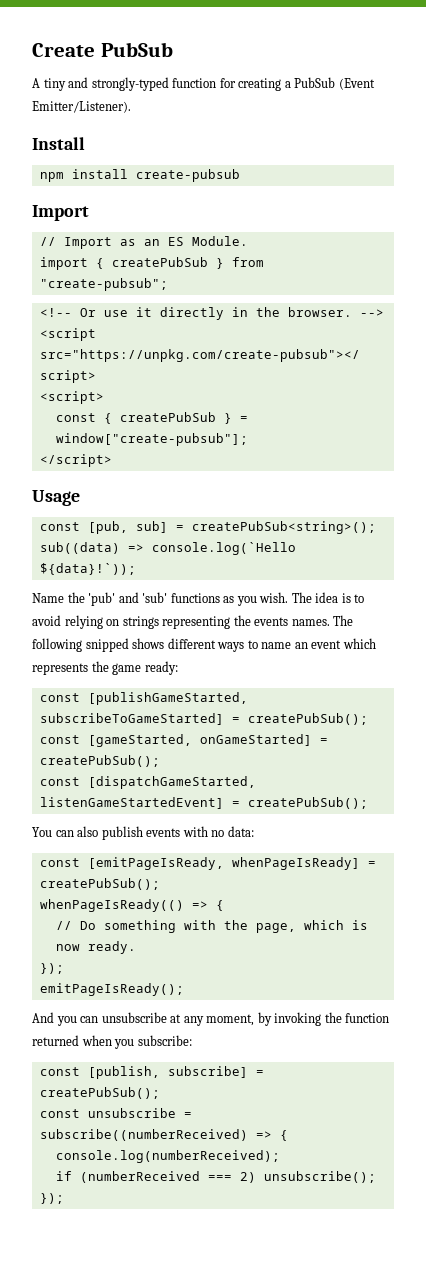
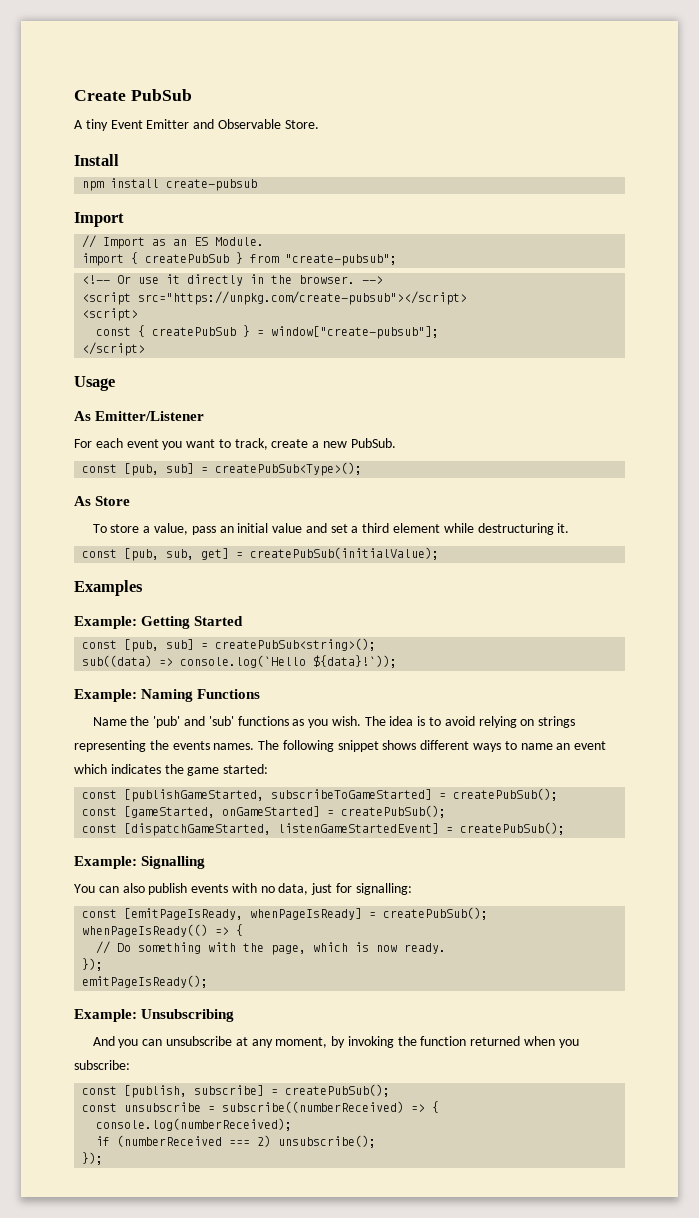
- A tiny and strongly-typed function for creating a PubSub (Event Emitter/Listener).
+ A tiny Event Emitter and Observable Store.
+ As Emitter/Listener
+ For each event you want to track, create a new PubSub.
+ const [pub, sub] = createPubSub<Type>();
+ As Store
+ To store a value, pass an initial value and set a third element while destructuring it.
+ const [pub, sub, get] = createPubSub(initialValue);
+ Examples
+ Example: Getting Started
+ Example: Naming Functions
- The following snipped shows different ways to name an event which represents the game ready:
+ The following snippet shows different ways to name an event which indicates the game started:
+ Example: Signalling
- You can also publish events with no data:
+ You can also publish events with no data, just for signalling:
+ Example: Unsubscribing

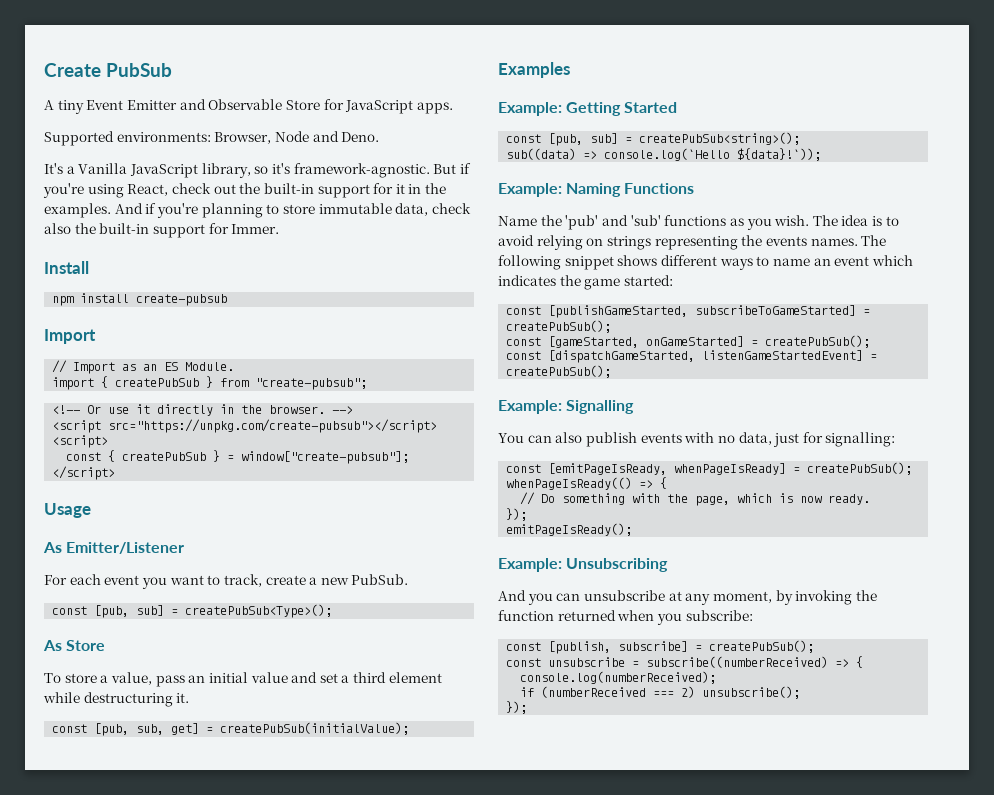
- A tiny Event Emitter and Observable Store.
+ A tiny Event Emitter and Observable Store for JavaScript apps.
+ Supported environments: Browser, Node and Deno.
+ It's a Vanilla JavaScript library, so it's framework-agnostic. But if you're using React, check out the built-in support for it in the examples. And if you're planning to store immutable data, check also the built-in support for Immer.

